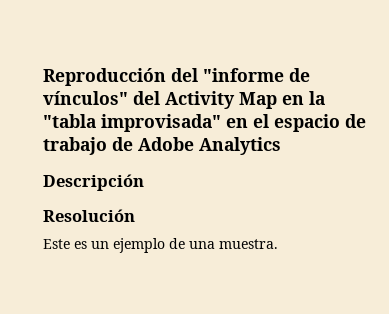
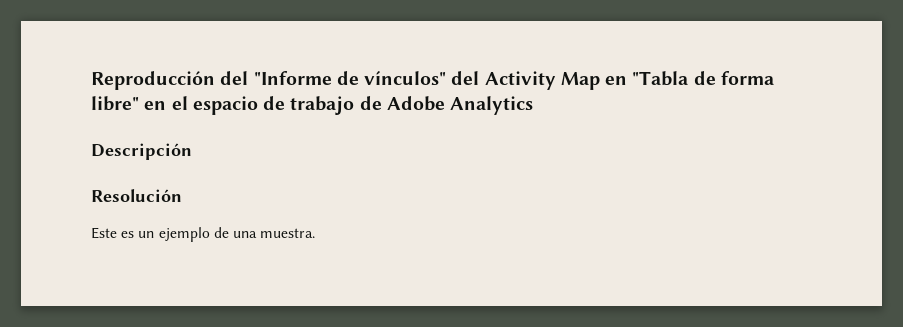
- Reproducción del "informe de vínculos" del Activity Map en la "tabla improvisada" en el espacio de trabajo de Adobe Analytics
+ Reproducción del "Informe de vínculos" del Activity Map en "Tabla de forma libre" en el espacio de trabajo de Adobe Analytics

